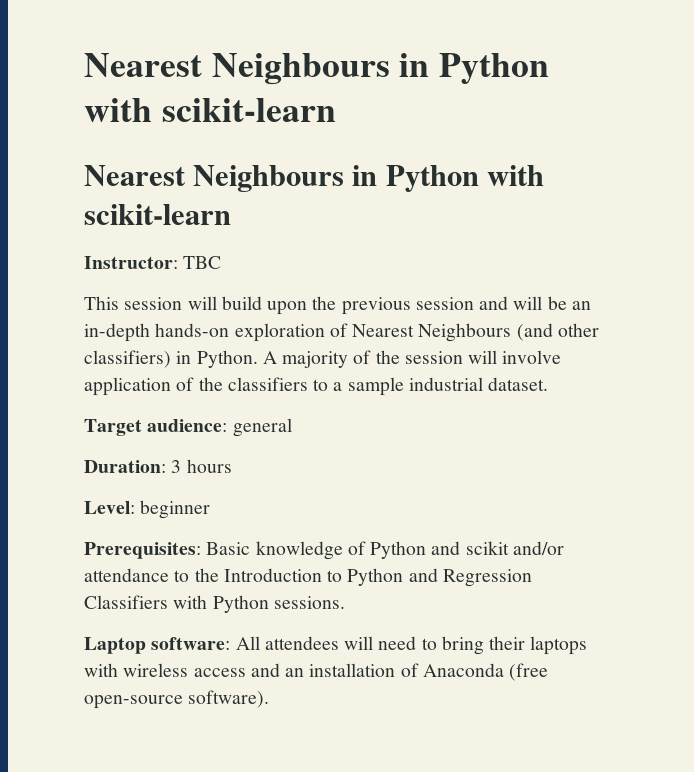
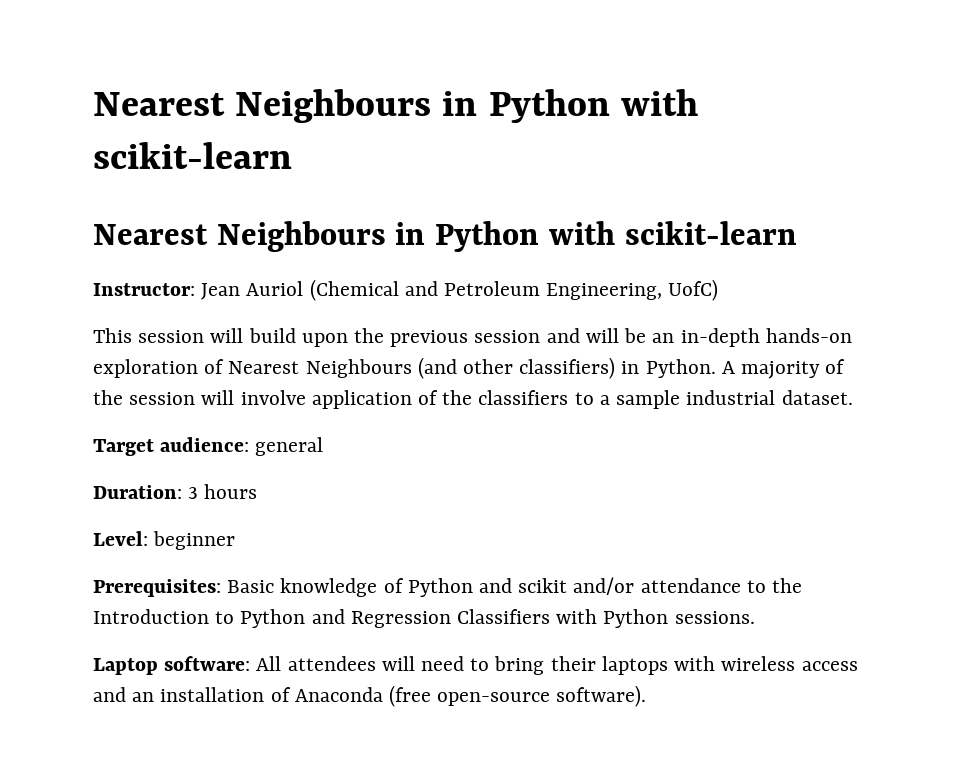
- Instructor: TBC
+ Instructor: Jean Auriol (Chemical and Petroleum Engineering, UofC)

